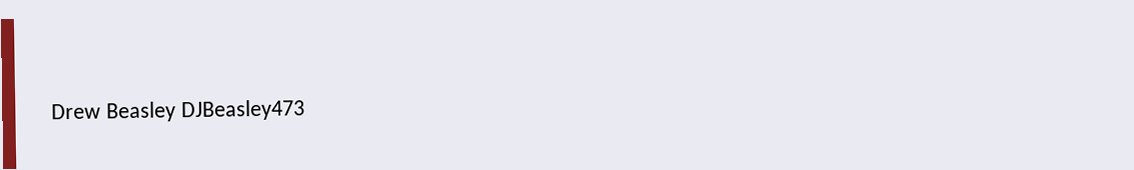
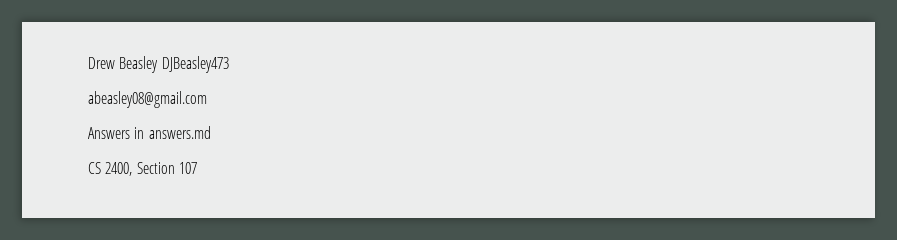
+ abeasley08@gmail.com
+ Answers in answers.md
+ CS 2400, Section 107

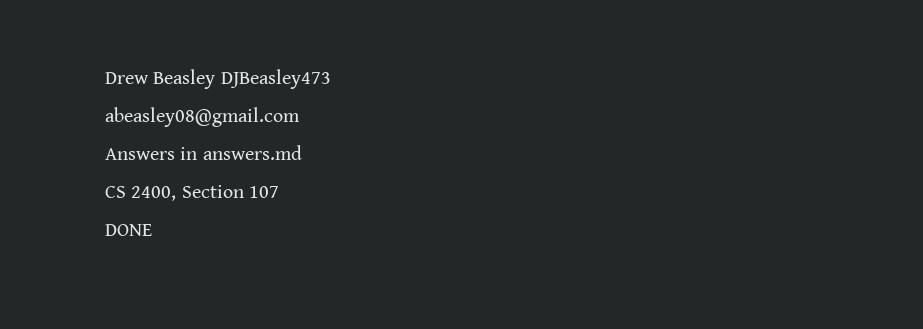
+ DONE

